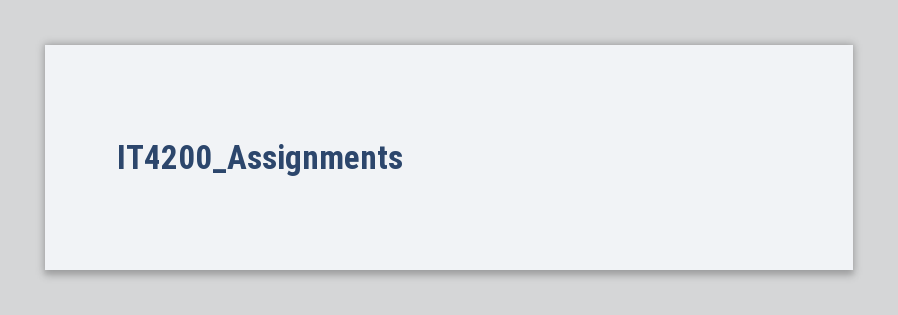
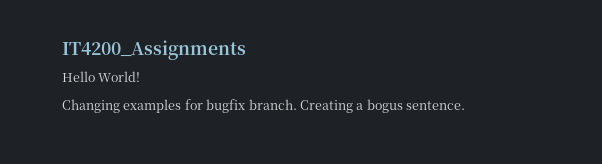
+ Hello World!
+ Changing examples for bugfix branch. Creating a bogus sentence.

